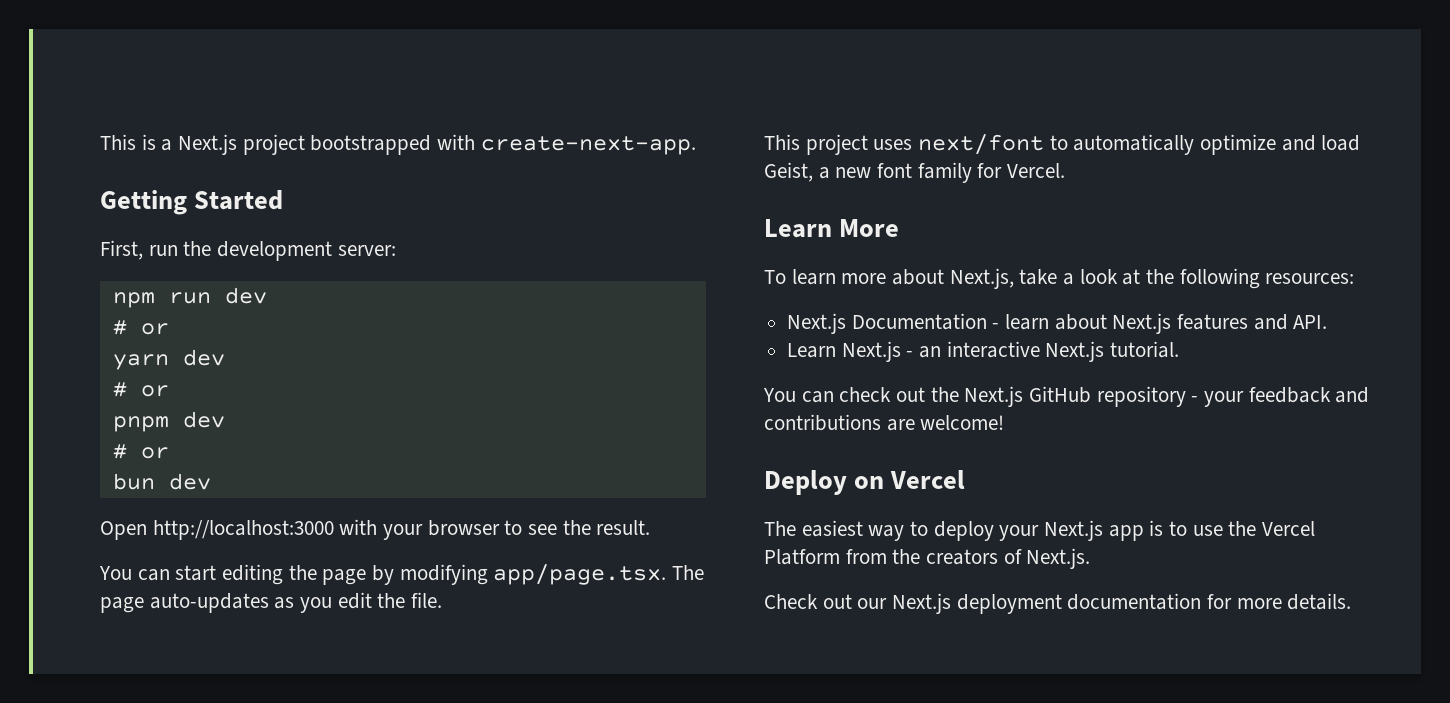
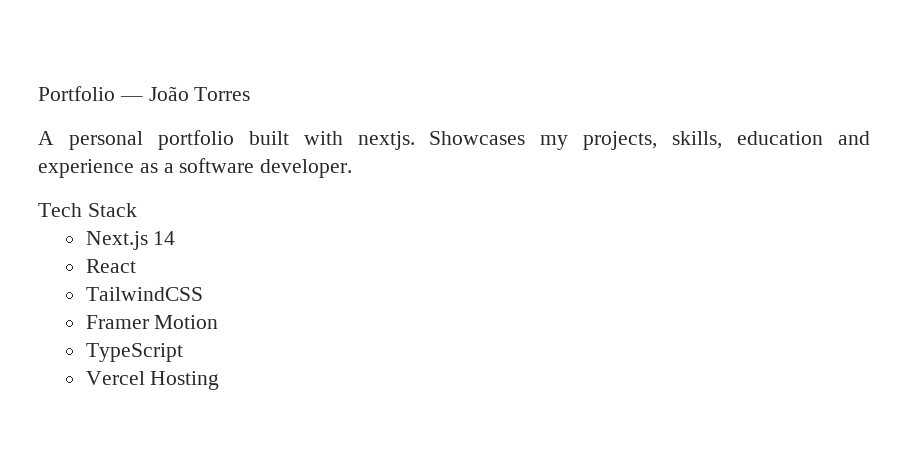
- This is a Next.js project bootstrapped with create-next-app.
- Getting Started
- First, run the development server:
- npm run dev
- # or
- yarn dev
- # or
- pnpm dev
- # or
- bun dev
- Open http://localhost:3000 with your browser to see the result.
- You can start editing the page by modifying app/page.tsx. The page auto-updates as you edit the file.
- This project uses next/font to automatically optimize and load Geist, a new font family for Vercel.
- Learn More
- To learn more about Next.js, take a look at the following resources:
- Next.js Documentation - learn about Next.js features and API.
- Learn Next.js - an interactive Next.js tutorial.
- You can check out the Next.js GitHub repository - your feedback and contributions are welcome!
- Deploy on Vercel
- The easiest way to deploy your Next.js app is to use the Vercel Platform from the creators of Next.js.
- Check out our Next.js deployment documentation for more details.
+ Portfolio — João Torres
+ A personal portfolio built with nextjs. Showcases my projects, skills, education and experience as a software developer.
+ Tech Stack
+ Next.js 14
+ React
+ TailwindCSS
+ Framer Motion
+ TypeScript
+ Vercel Hosting

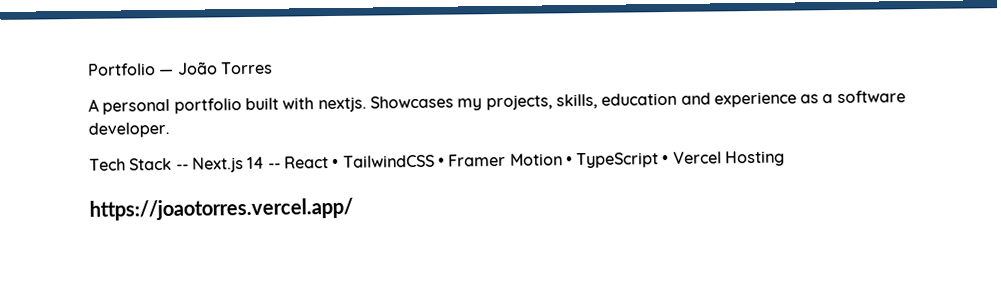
- Tech Stack
- Next.js 14
- React
- TailwindCSS
- Framer Motion
- TypeScript
- Vercel Hosting
+ Tech Stack -- Next.js 14 -- React • TailwindCSS • Framer Motion • TypeScript • Vercel Hosting
+ https://joaotorres.vercel.app/

